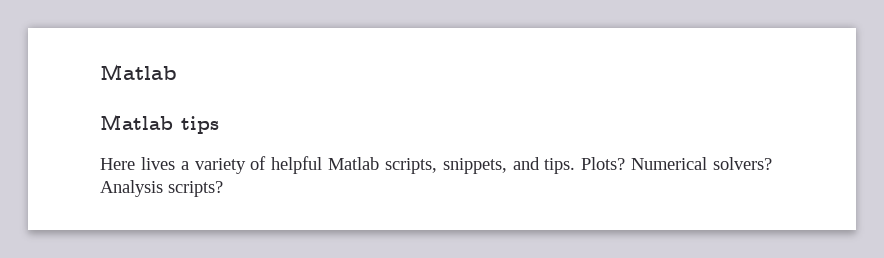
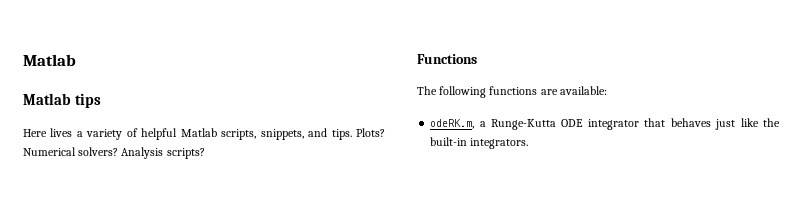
+ Functions
+ The following functions are available:
+ odeRK.m, a Runge-Kutta ODE integrator that behaves just like the built-in integrators.

